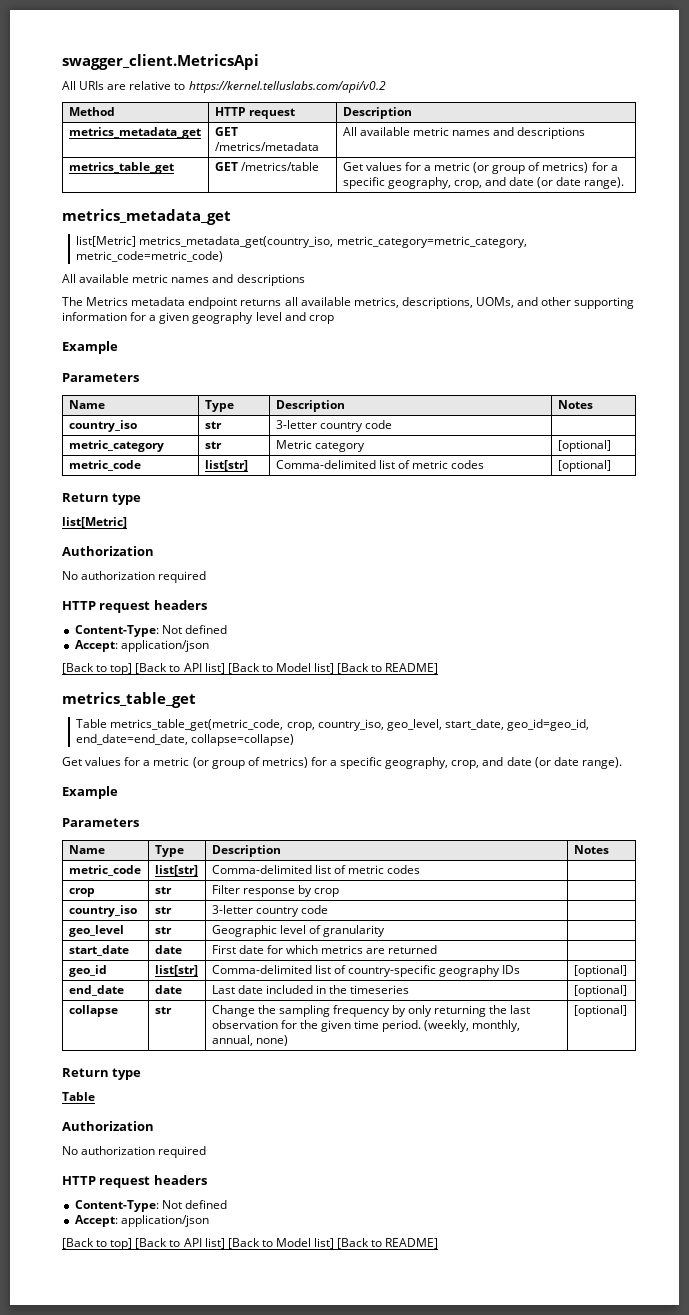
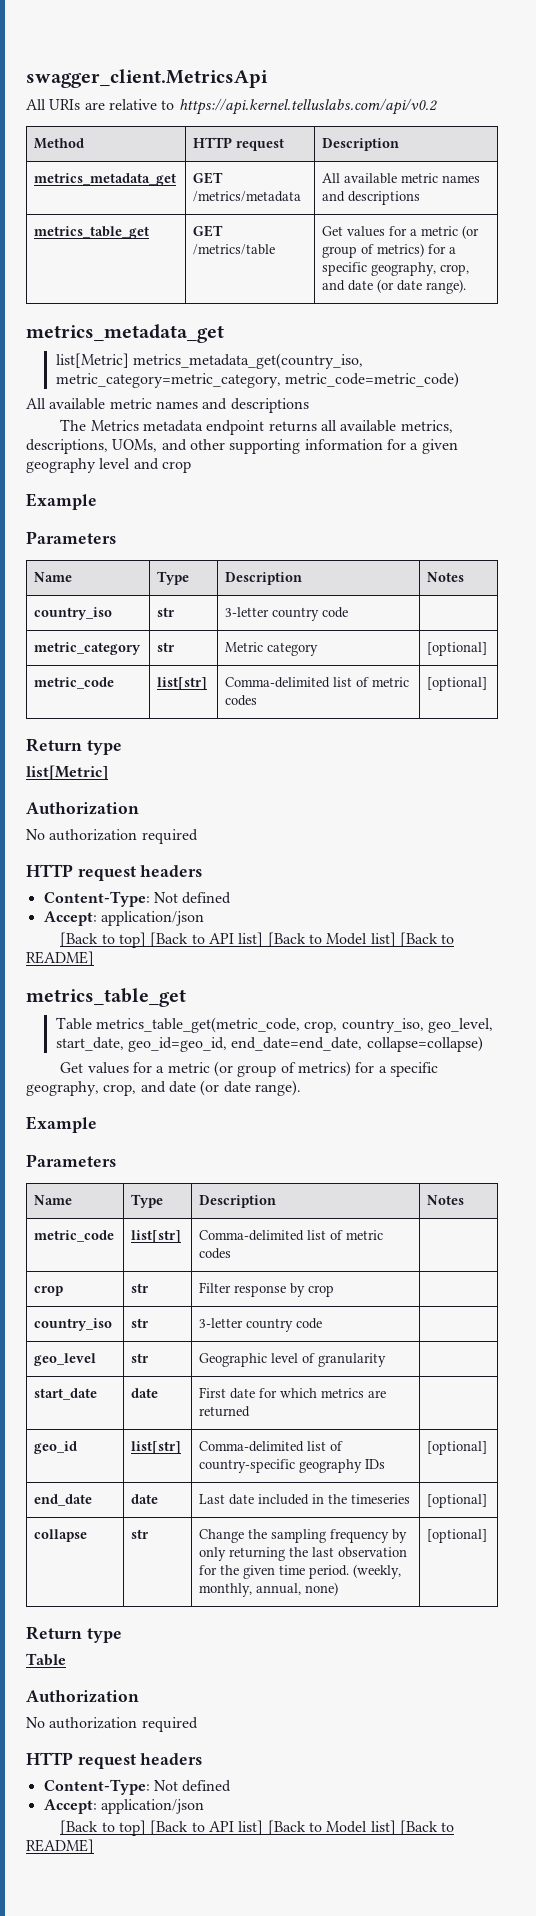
- All URIs are relative to https://kernel.telluslabs.com/api/v0.2
+ All URIs are relative to https://api.kernel.telluslabs.com/api/v0.2

